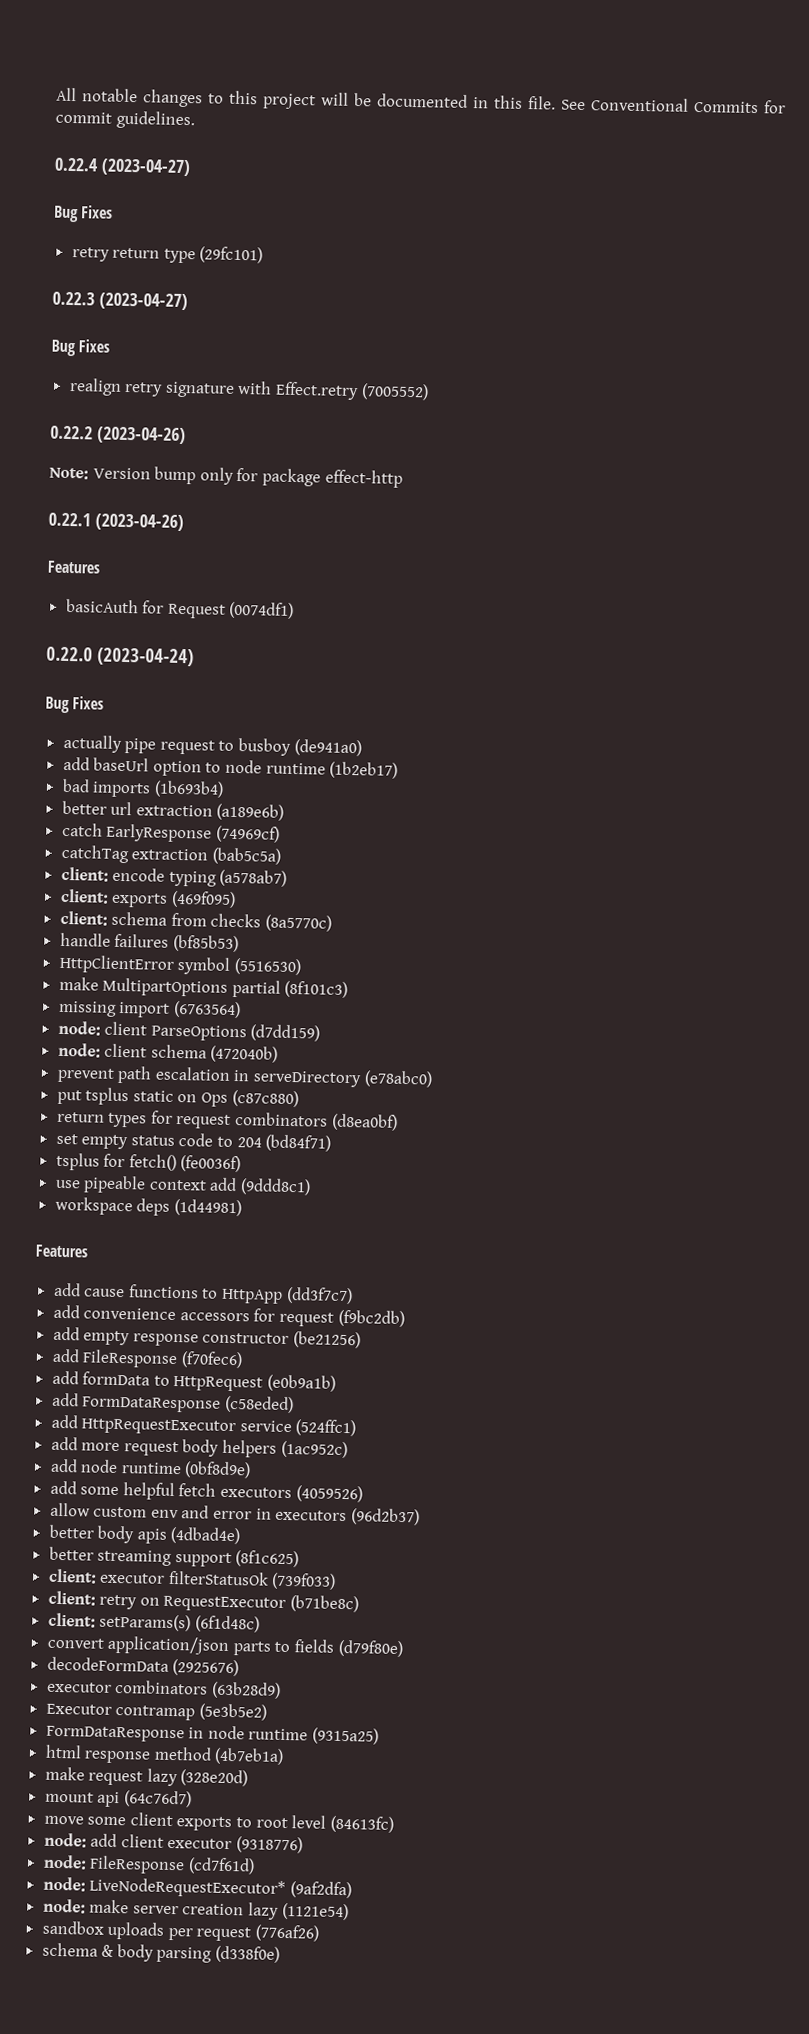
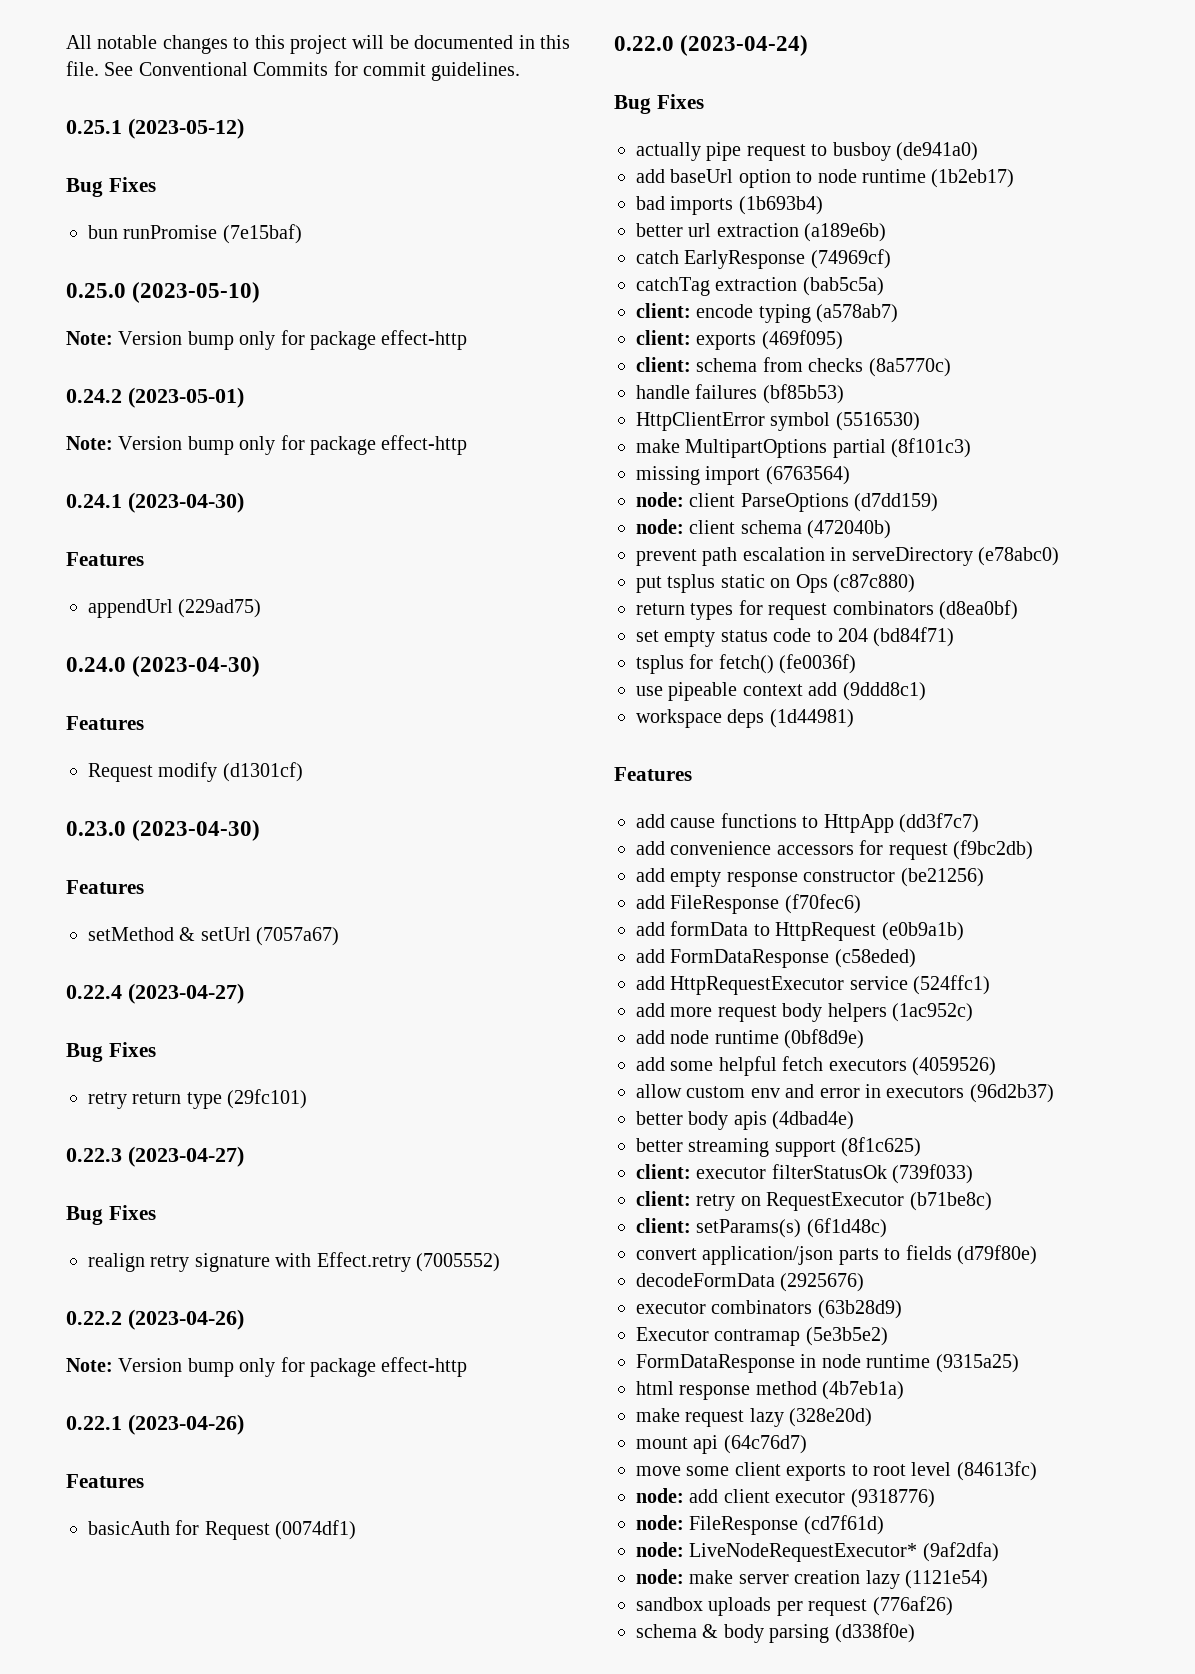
+ 0.25.1 (2023-05-12)
+ Bug Fixes
+ bun runPromise (7e15baf)
+ 0.25.0 (2023-05-10)
+ Note: Version bump only for package effect-http
+ 0.24.2 (2023-05-01)
+ Note: Version bump only for package effect-http
+ 0.24.1 (2023-04-30)
+ Features
+ appendUrl (229ad75)
+ 0.24.0 (2023-04-30)
+ Features
+ Request modify (d1301cf)
+ 0.23.0 (2023-04-30)
+ Features
+ setMethod & setUrl (7057a67)

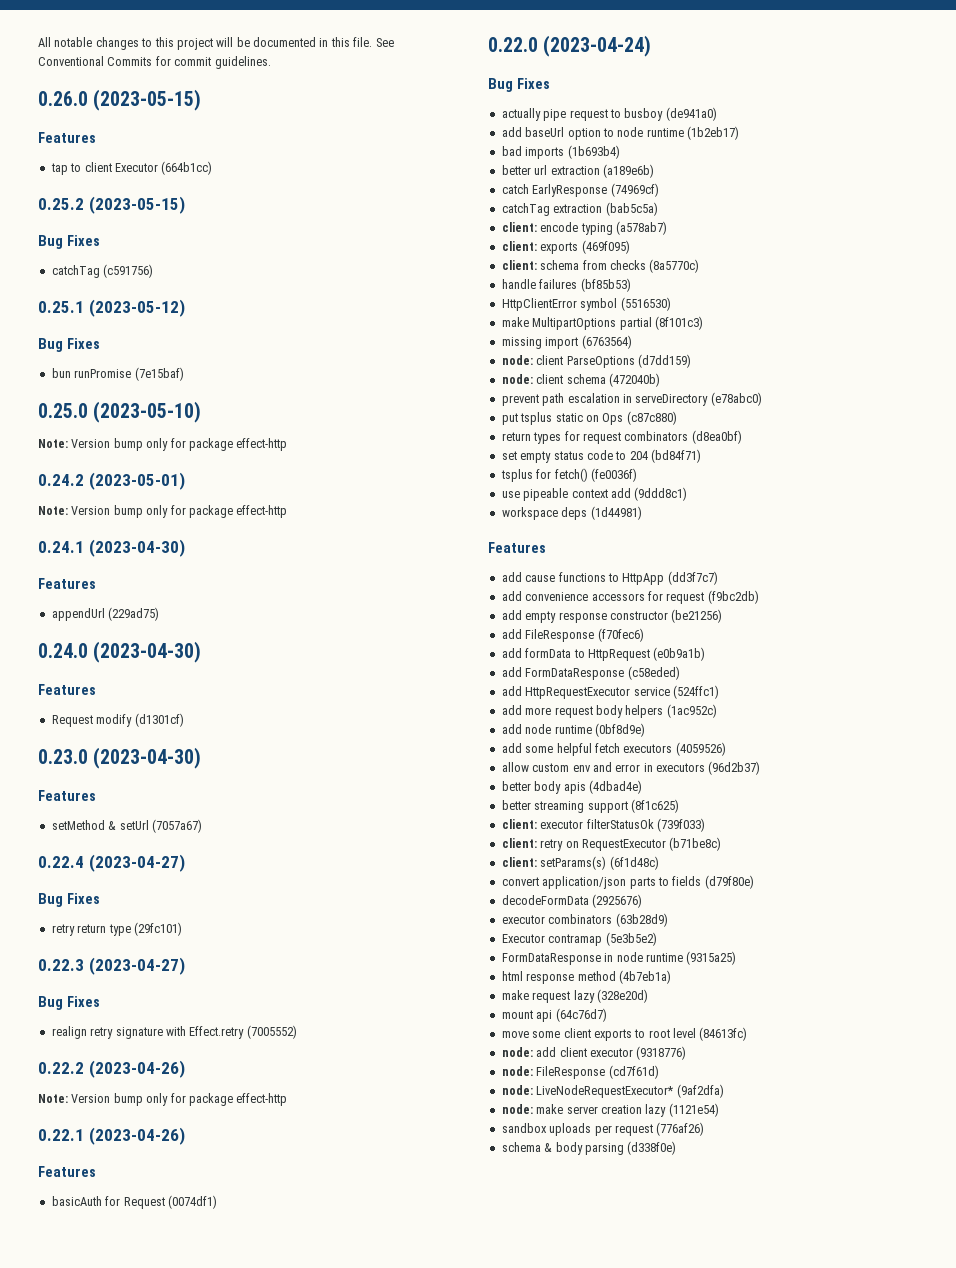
+ 0.26.0 (2023-05-15)
+ Features
+ tap to client Executor (664b1cc)
+ 0.25.2 (2023-05-15)
+ Bug Fixes
+ catchTag (c591756)

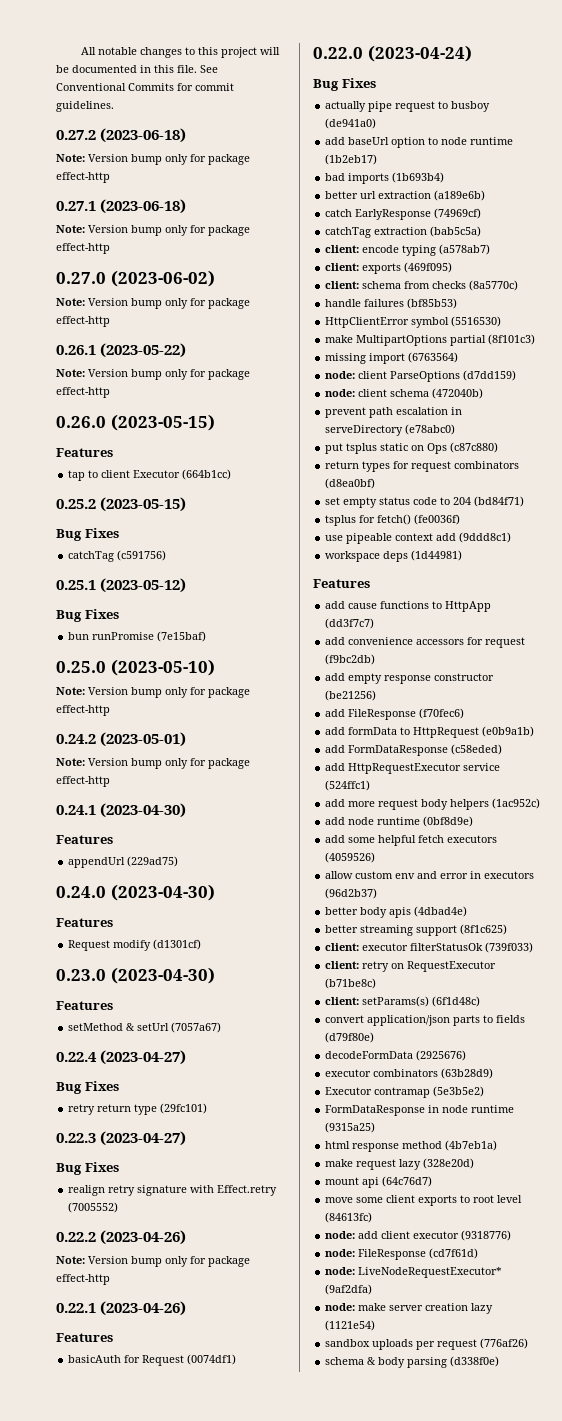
+ 0.27.2 (2023-06-18)
+ Note: Version bump only for package effect-http
+ 0.27.1 (2023-06-18)
+ Note: Version bump only for package effect-http
+ 0.27.0 (2023-06-02)
+ Note: Version bump only for package effect-http
+ 0.26.1 (2023-05-22)
+ Note: Version bump only for package effect-http

